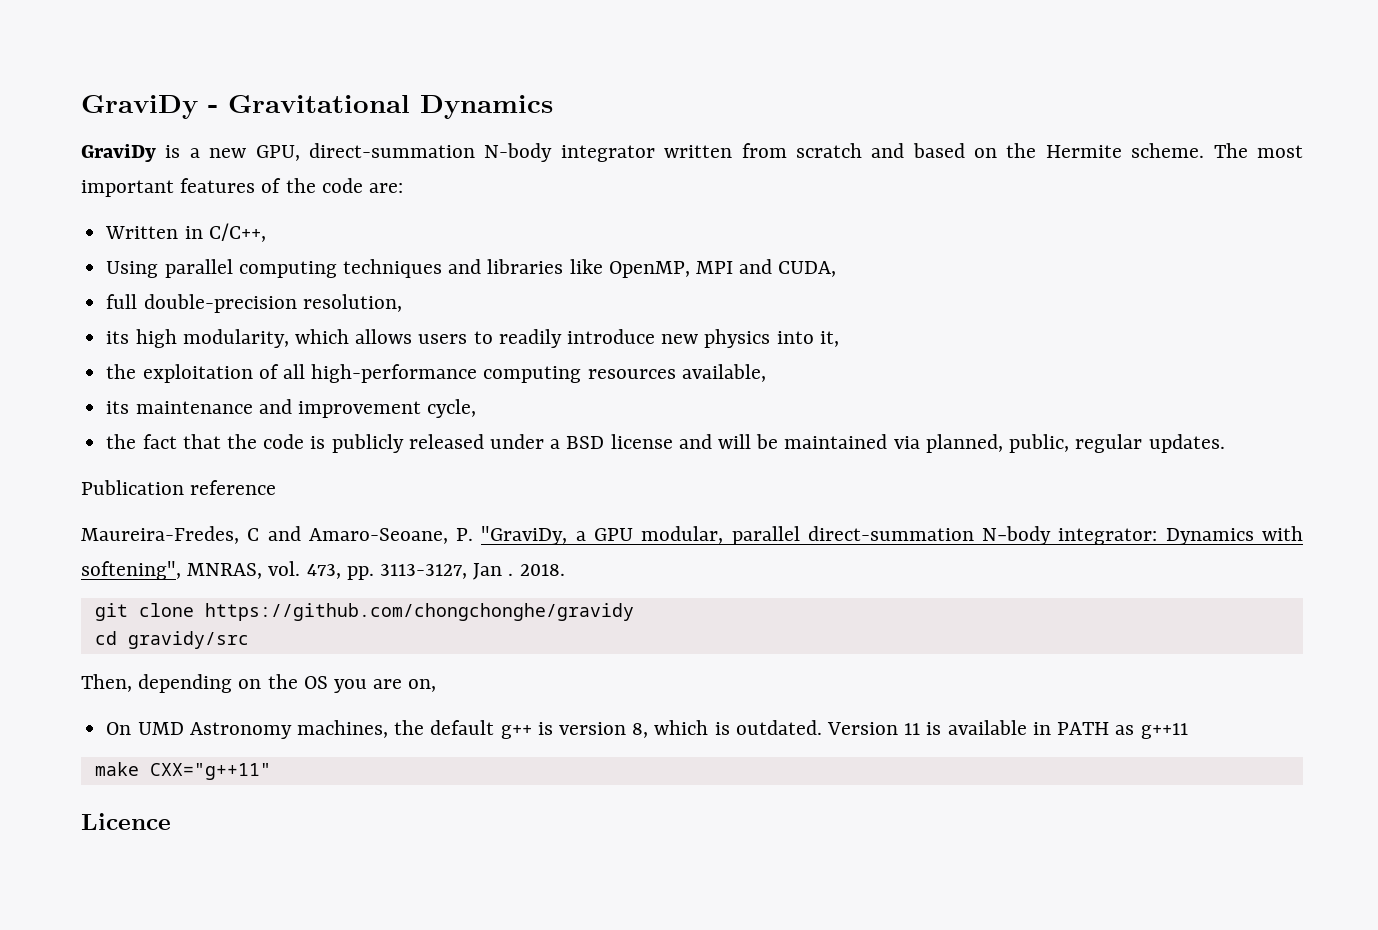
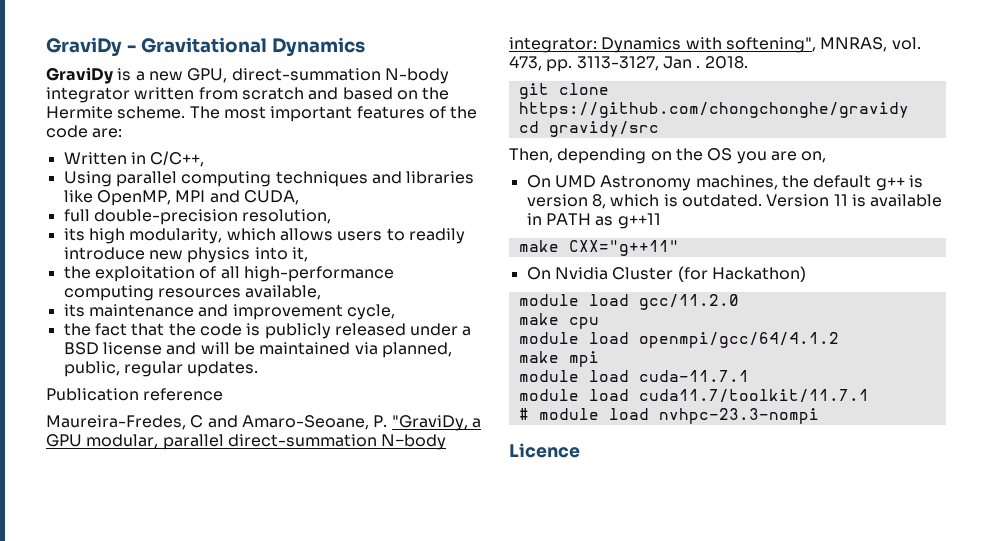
+ On Nvidia Cluster (for Hackathon)
+ module load gcc/11.2.0
+ make cpu
+ module load openmpi/gcc/64/4.1.2
+ make mpi
+ module load cuda-11.7.1
+ module load cuda11.7/toolkit/11.7.1
+ # module load nvhpc-23.3-nompi

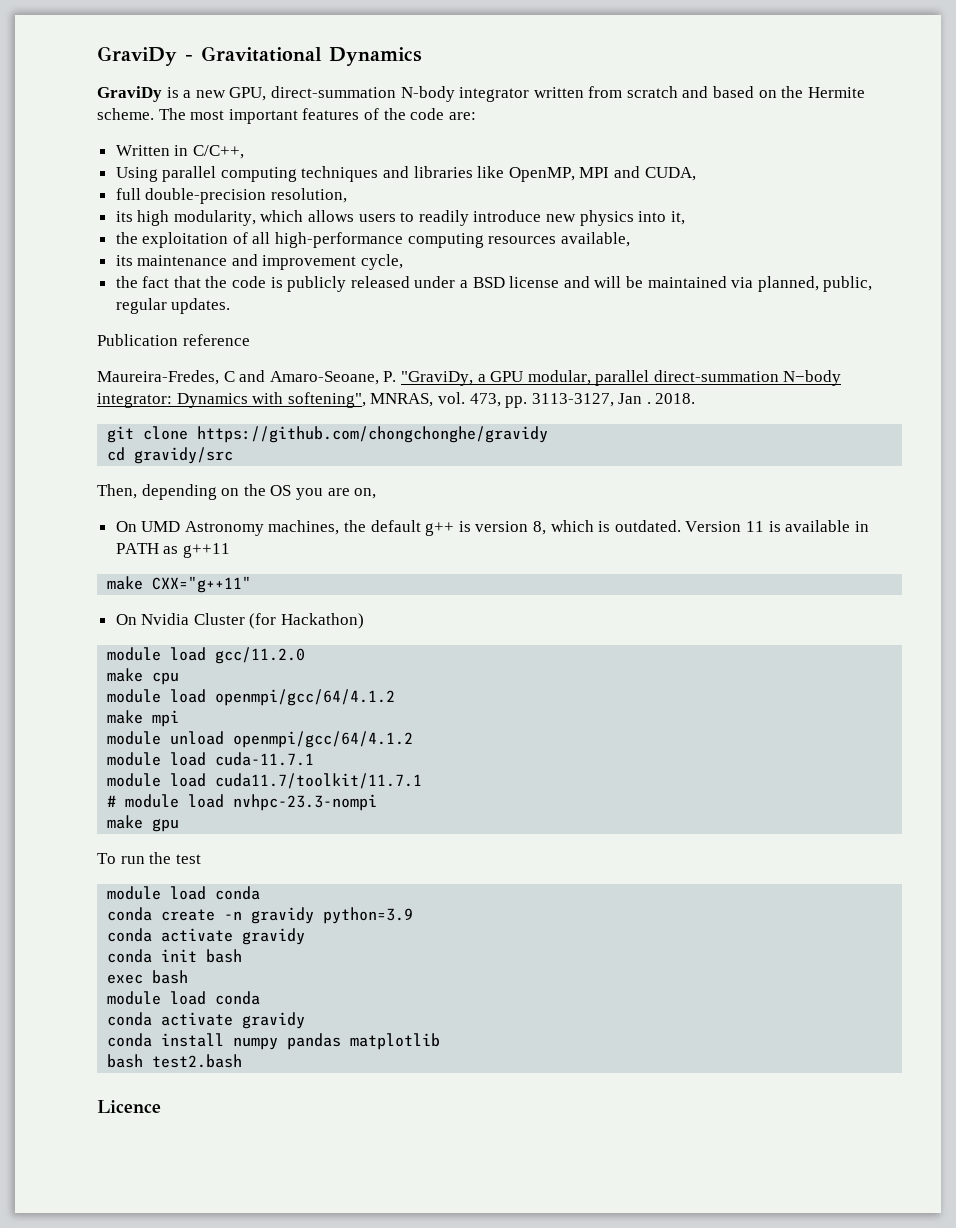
+ module unload openmpi/gcc/64/4.1.2
+ make gpu
+ To run the test
+ module load conda
+ conda create -n gravidy python=3.9
+ conda activate gravidy
+ conda init bash
+ exec bash
+ module load conda
+ conda activate gravidy
+ conda install numpy pandas matplotlib
+ bash test2.bash

